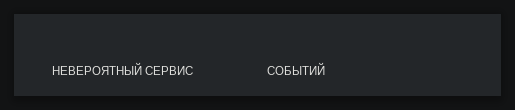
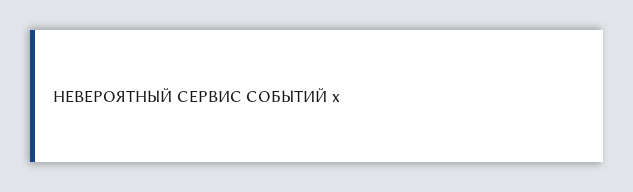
- НЕВЕРОЯТНЫЙ СЕРВИС СОБЫТИЙ
+ НЕВЕРОЯТНЫЙ СЕРВИС СОБЫТИЙ x

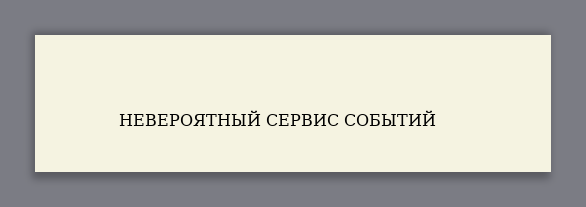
- НЕВЕРОЯТНЫЙ СЕРВИС СОБЫТИЙ x
+ НЕВЕРОЯТНЫЙ СЕРВИС СОБЫТИЙ

